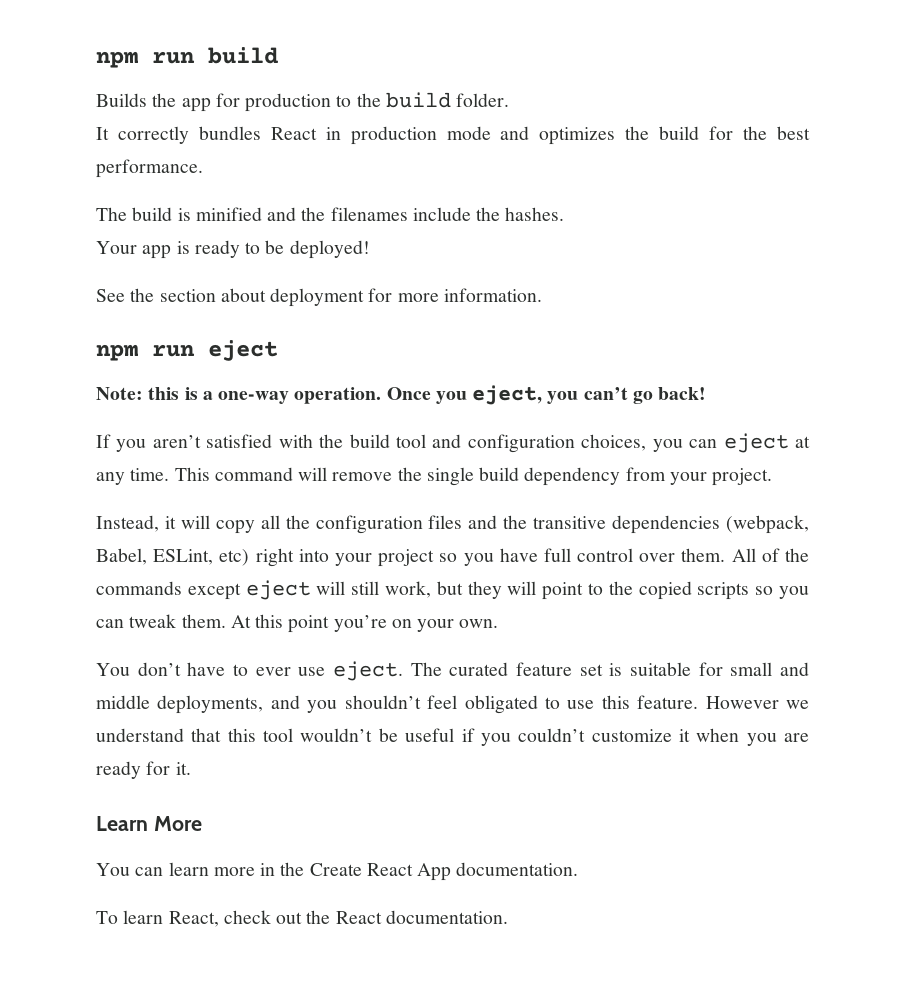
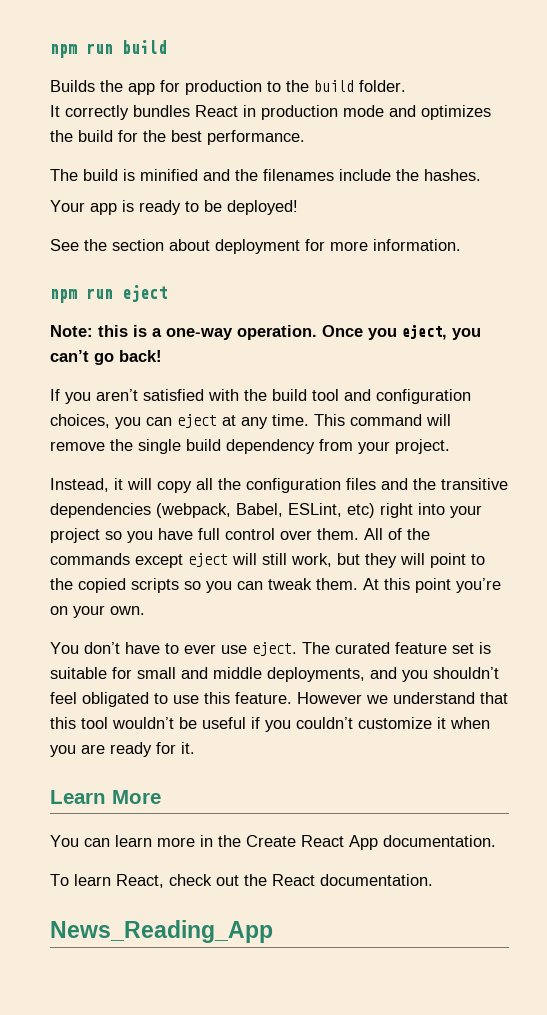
+ News_Reading_App

